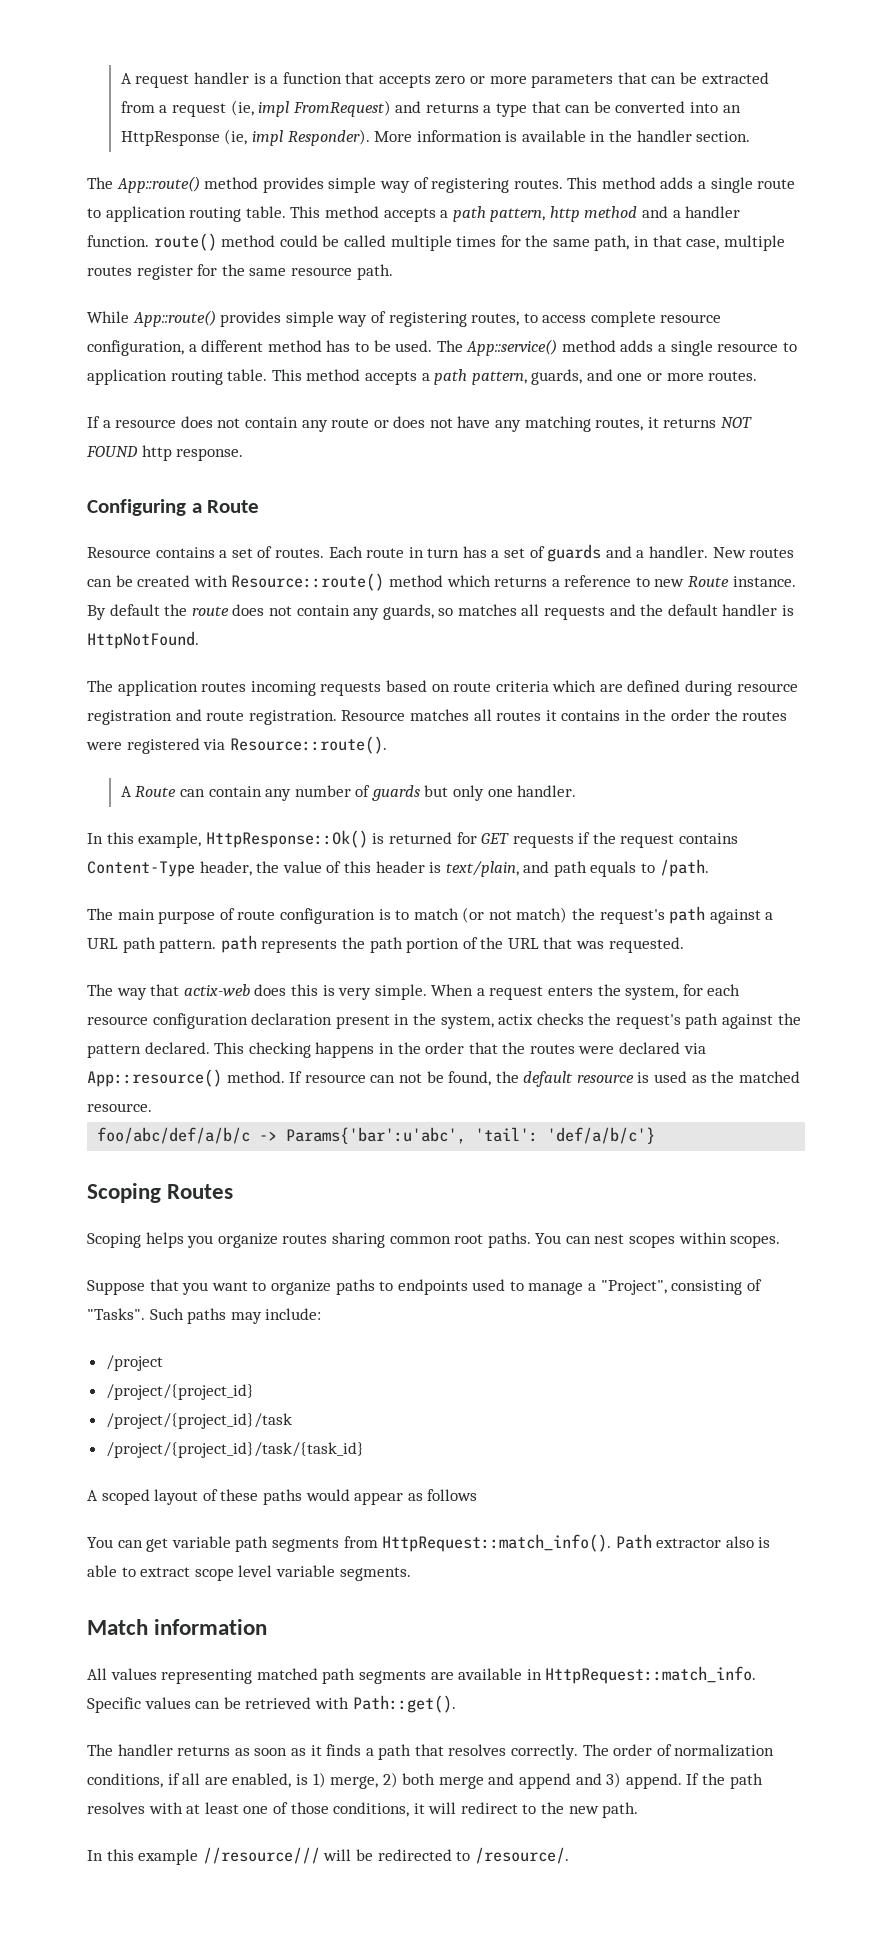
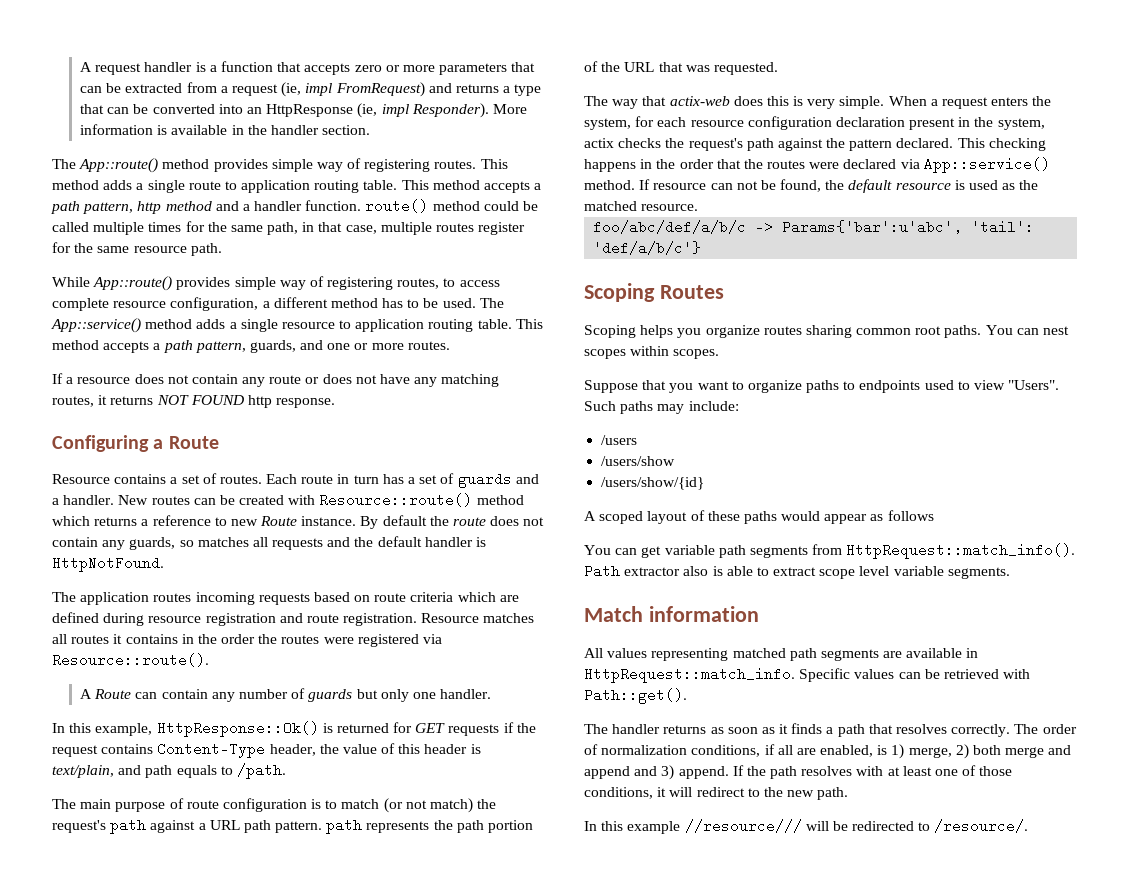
- This checking happens in the order that the routes were declared via App::resource() method.
+ This checking happens in the order that the routes were declared via App::service() method.
- Suppose that you want to organize paths to endpoints used to manage a "Project", consisting of "Tasks".
+ Suppose that you want to organize paths to endpoints used to view "Users".
- /project
- /project/{project_id}
- /project/{project_id}/task
- /project/{project_id}/task/{task_id}
+ /users
+ /users/show
+ /users/show/{id}

